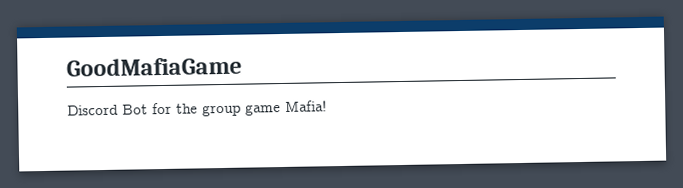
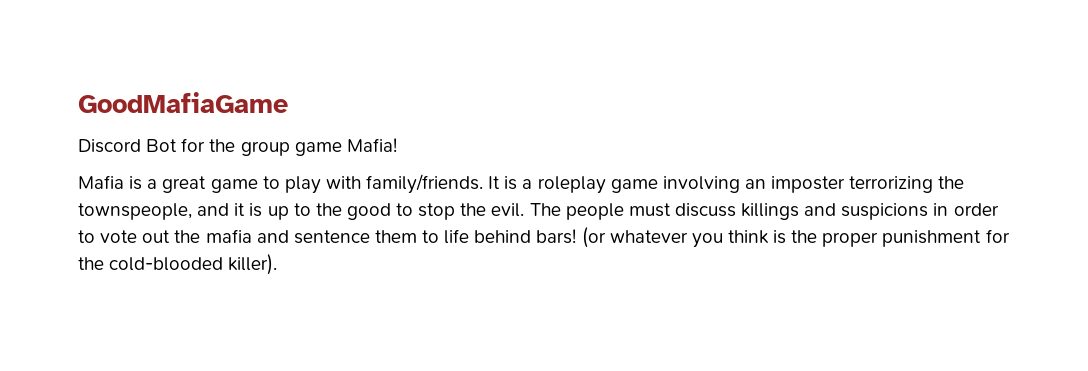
+ Mafia is a great game to play with family/friends. It is a roleplay game involving an imposter terrorizing the townspeople, and it is up to the good to stop the evil. The people must discuss killings and suspicions in order to vote out the mafia and sentence them to life behind bars! (or whatever you think is the proper punishment for the cold-blooded killer).

